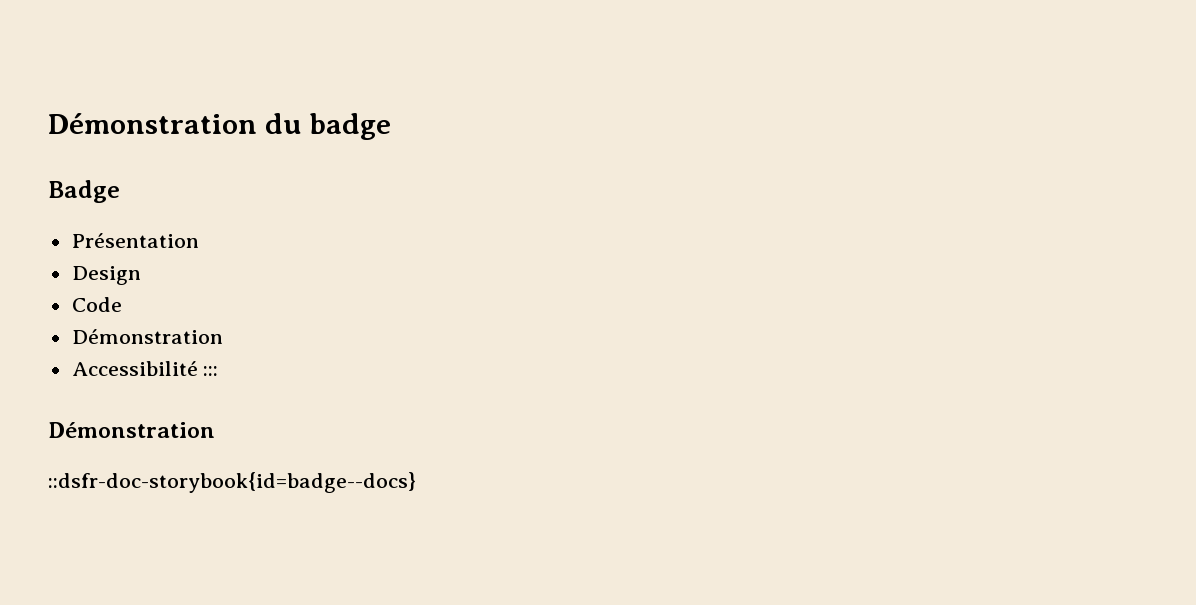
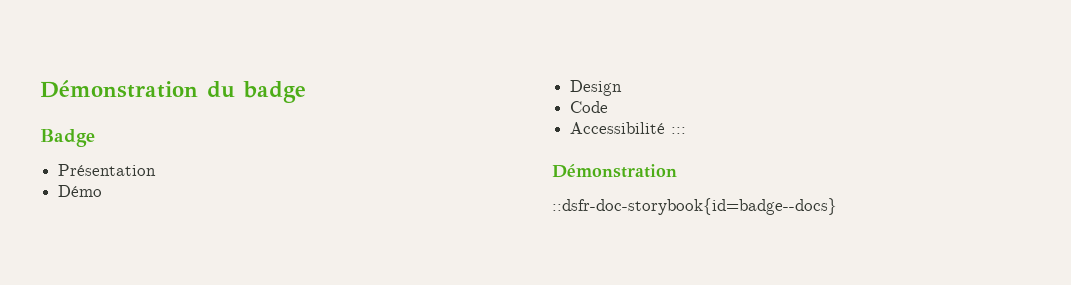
+ Démo
  Code
- Démonstration

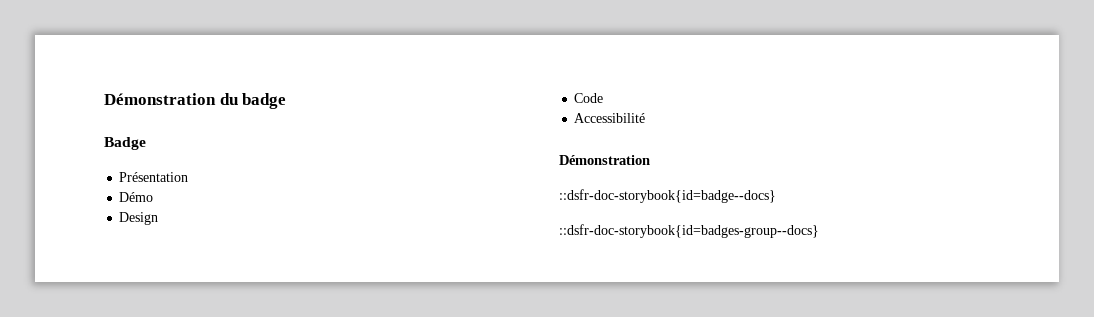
- Accessibilité :::
+ Accessibilité
+ ::dsfr-doc-storybook{id=badges-group--docs}

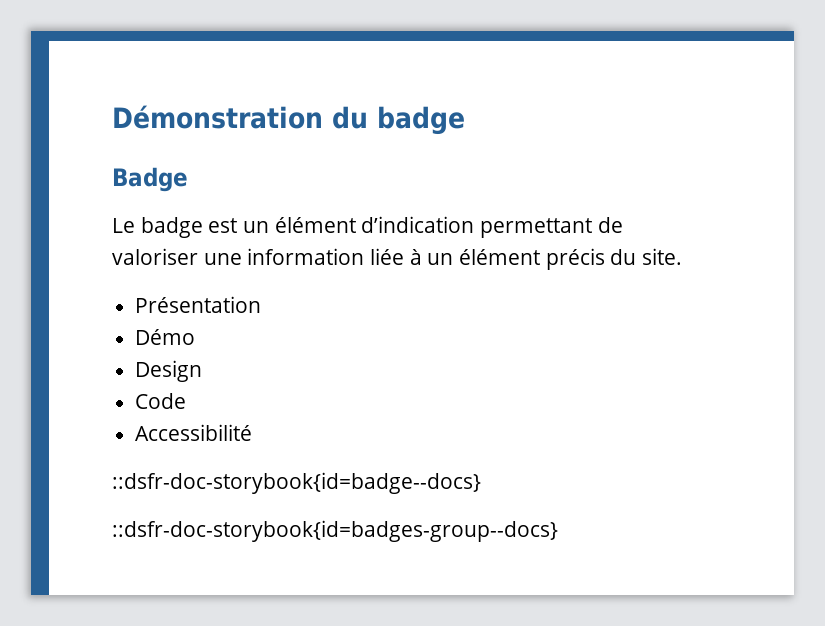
+ Le badge est un élément d’indication permettant de valoriser une information liée à un élément précis du site.
  Accessibilité
- Démonstration

